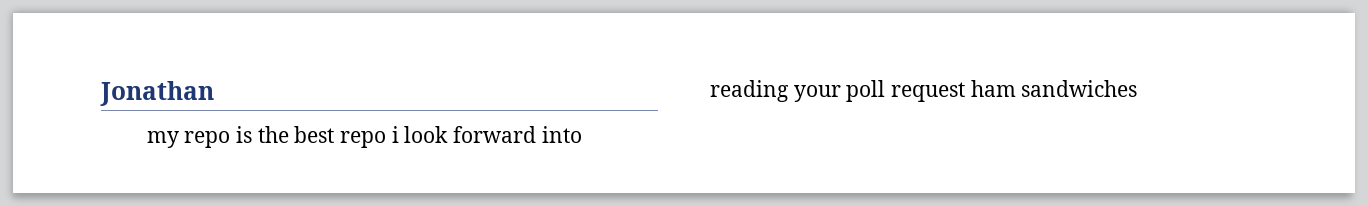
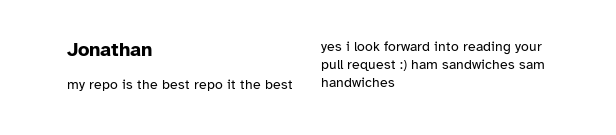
- my repo is the best repo i look forward into reading your poll request ham sandwiches
+ my repo is the best repo it the best yes i look forward into reading your pull request :) ham sandwiches sam handwiches

